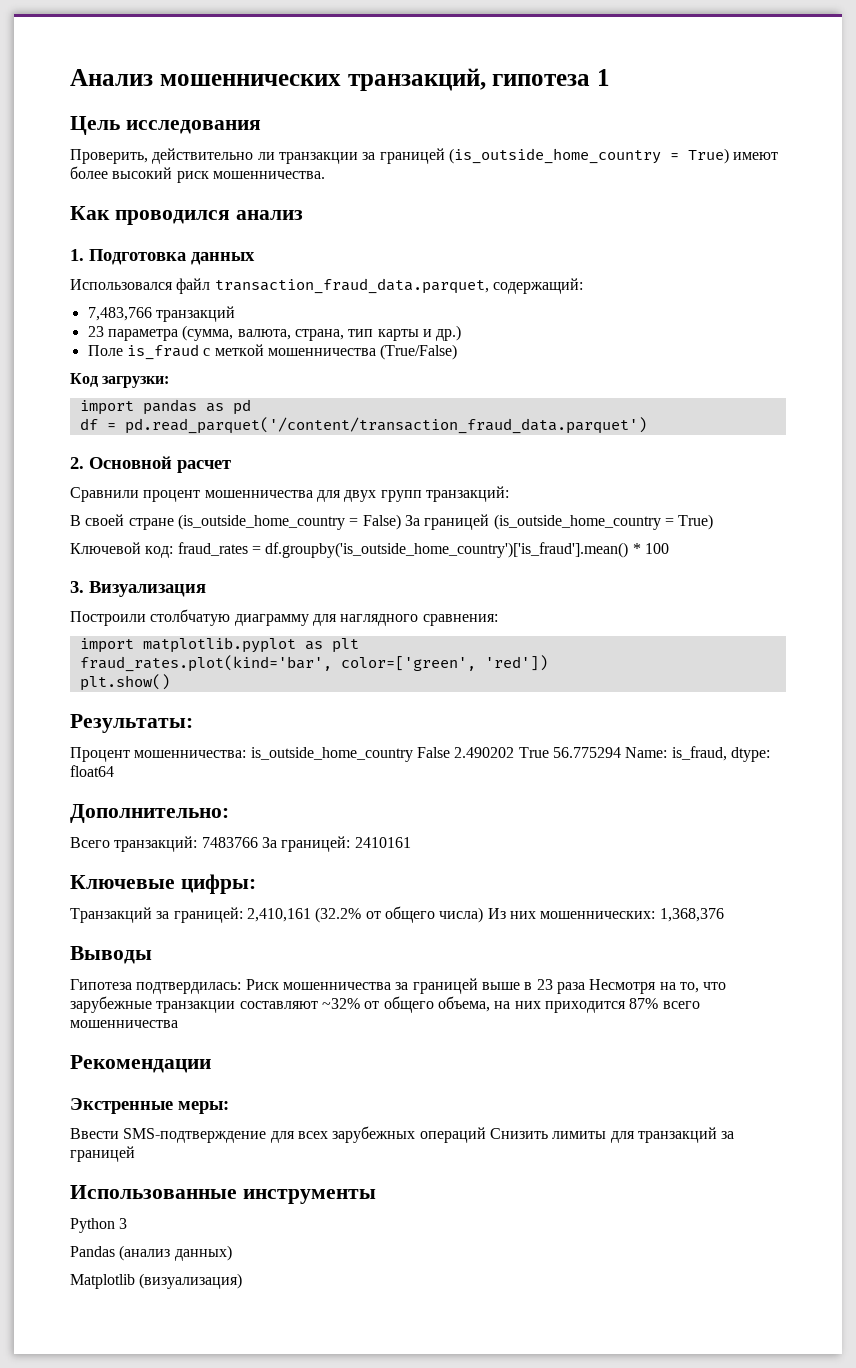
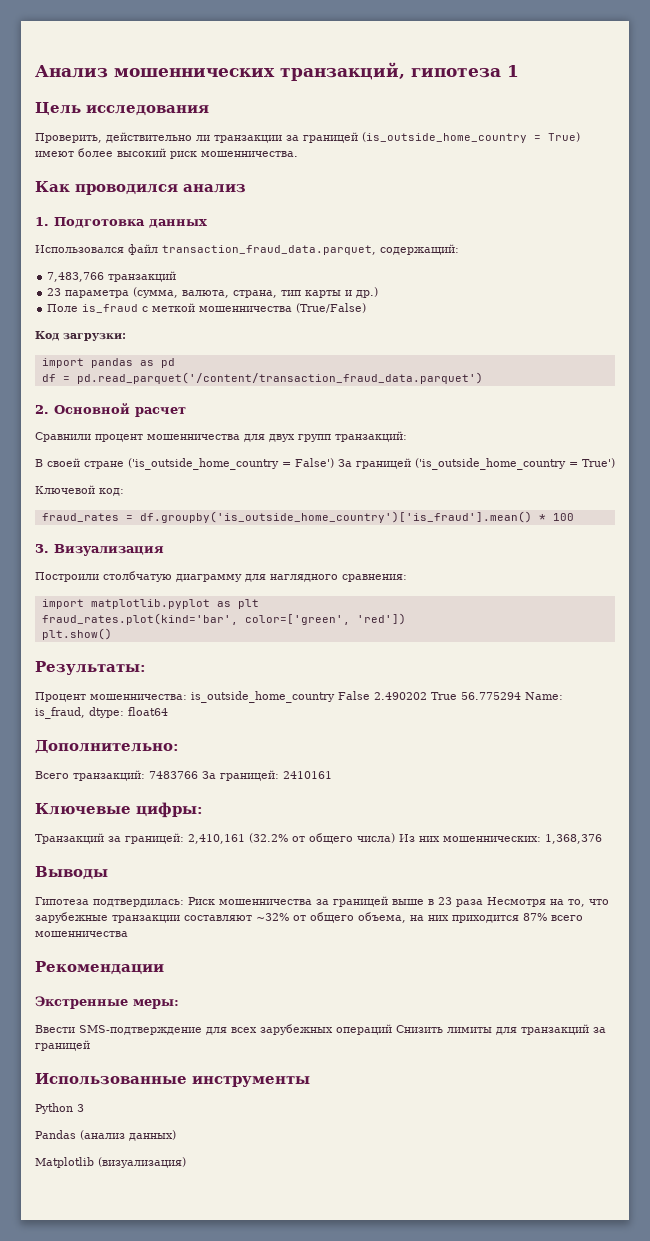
- В своей стране (is_outside_home_country = False) За границей (is_outside_home_country = True)
+ В своей стране ('is_outside_home_country = False') За границей ('is_outside_home_country = True')
- Ключевой код: fraud_rates = df.groupby('is_outside_home_country')['is_fraud'].mean() * 100
+ Ключевой код:
+ fraud_rates = df.groupby('is_outside_home_country')['is_fraud'].mean() * 100

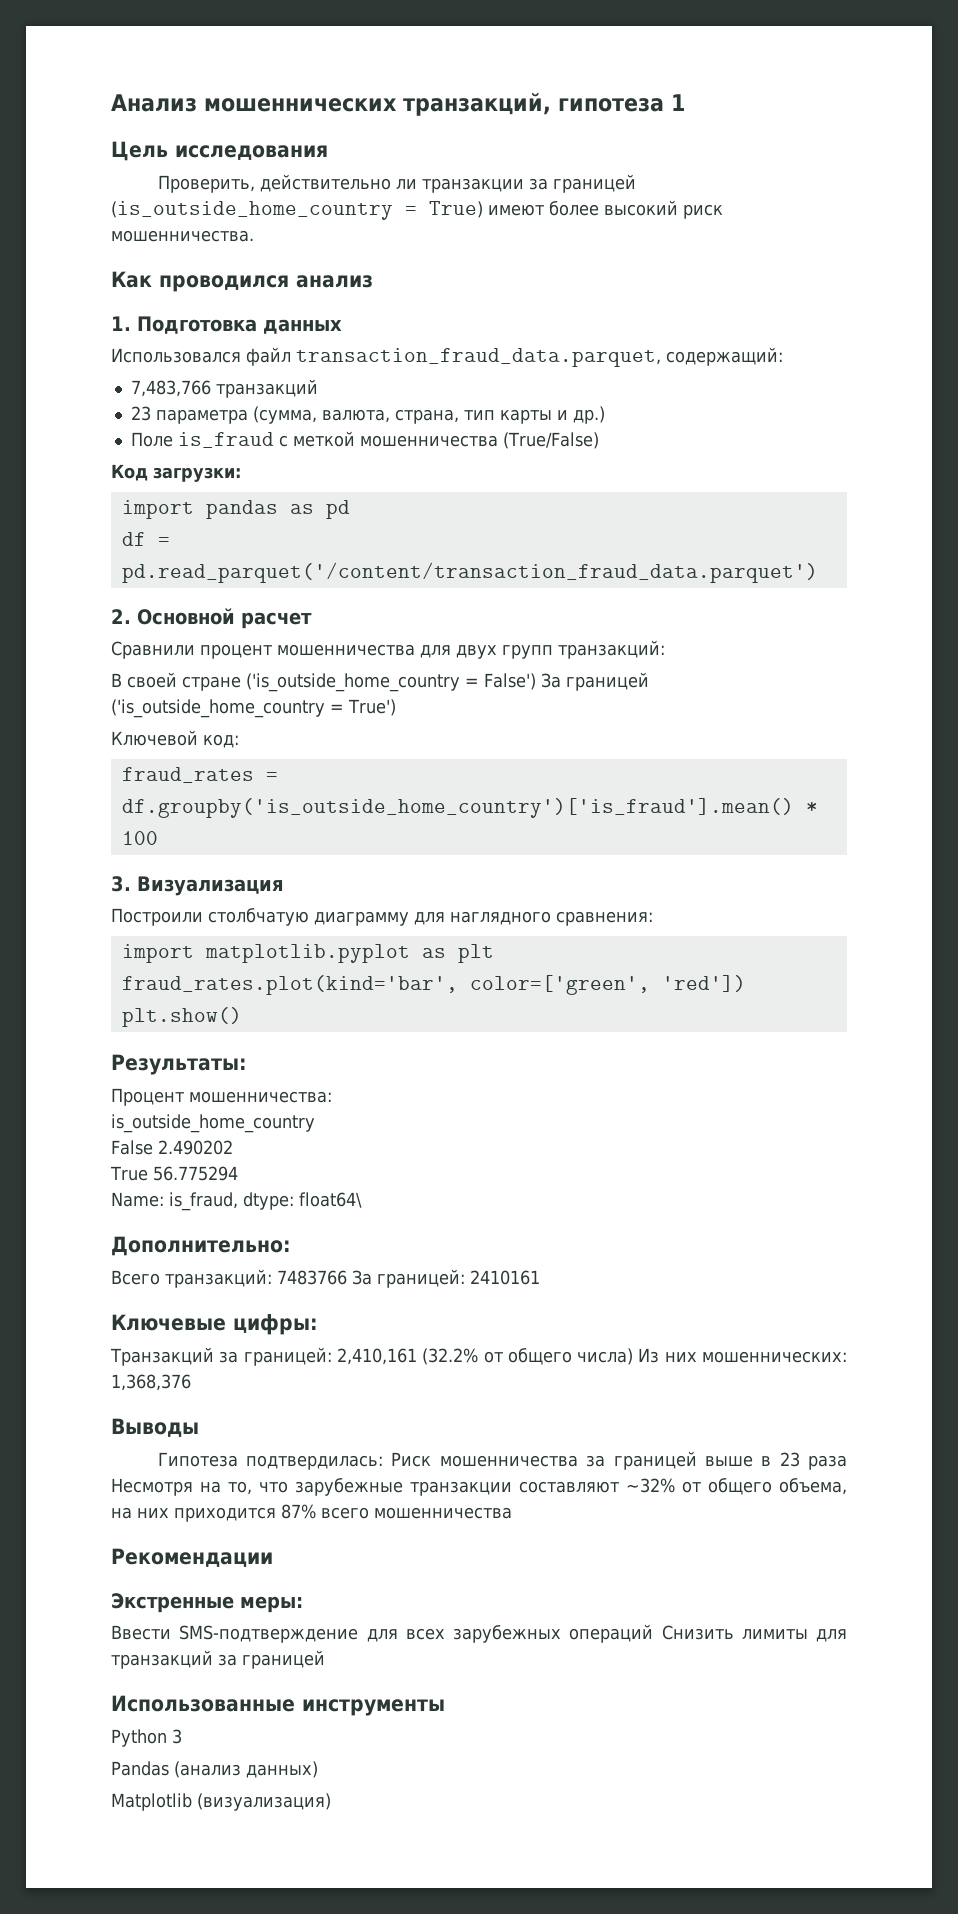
- Процент мошенничества: is_outside_home_country False 2.490202 True 56.775294 Name: is_fraud, dtype: float64
+ Процент мошенничества:
+ is_outside_home_country
+ False 2.490202
+ True 56.775294
+ Name: is_fraud, dtype: float64\

